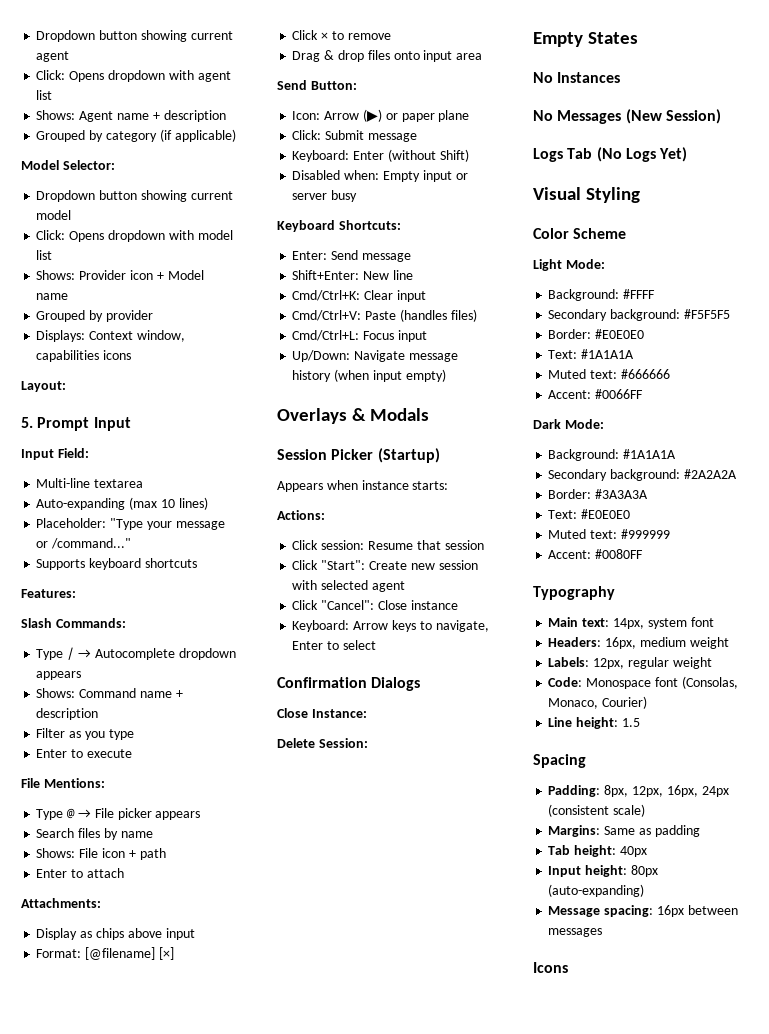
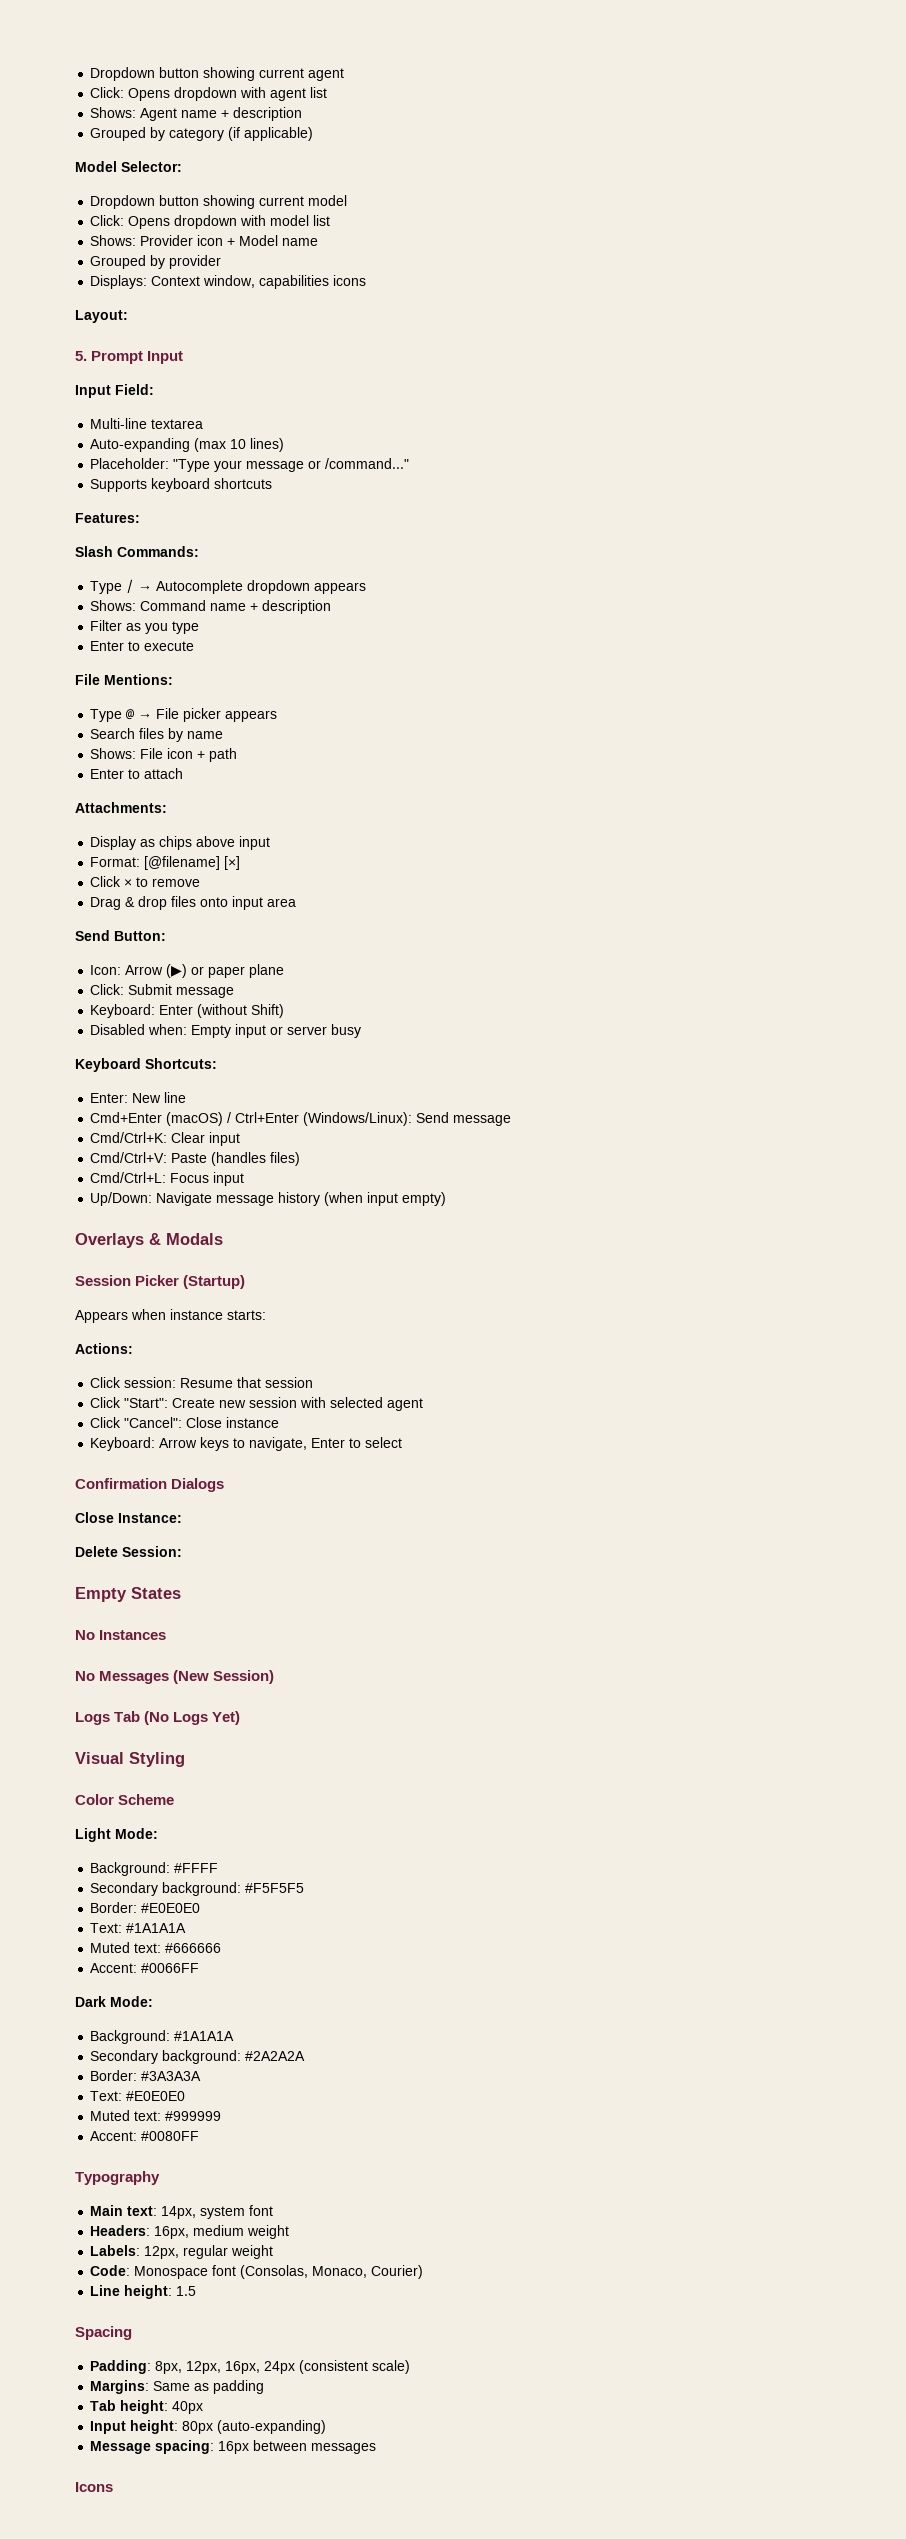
- Enter: Send message
+ Enter: New line
+ Cmd+Enter (macOS) / Ctrl+Enter (Windows/Linux): Send message
- Shift+Enter: New line

